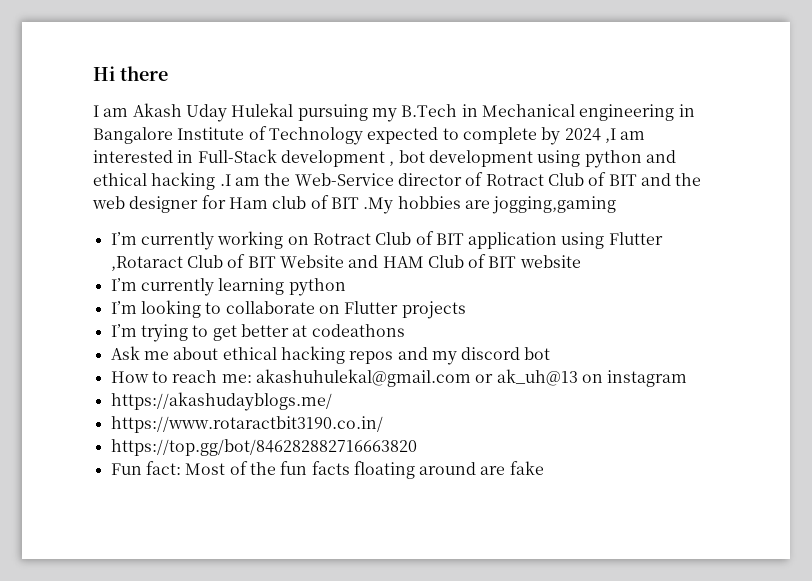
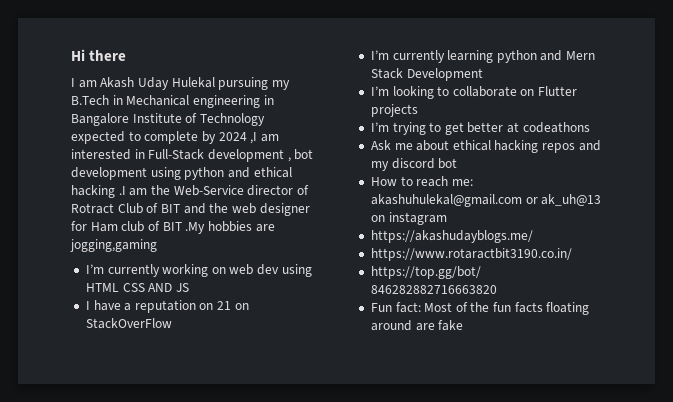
- I’m currently working on Rotract Club of BIT application using Flutter ,Rotaract Club of BIT Website and HAM Club of BIT website
+ I’m currently working on web dev using HTML CSS AND JS
+ I have a reputation on 21 on StackOverFlow
- I’m currently learning python
+ I’m currently learning python and Mern Stack Development

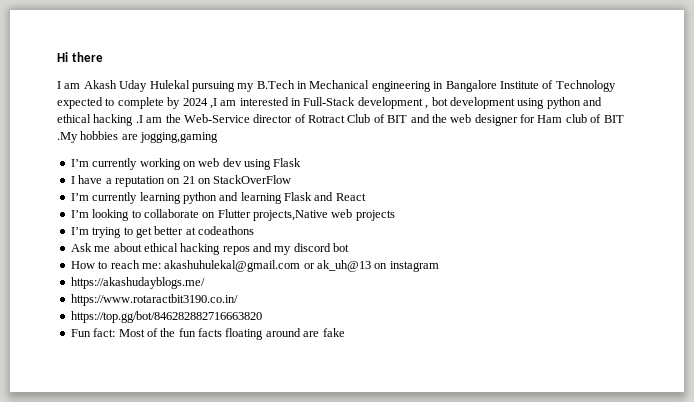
- I’m currently working on web dev using HTML CSS AND JS
+ I’m currently working on web dev using Flask
- I’m currently learning python and Mern Stack Development
+ I’m currently learning python and learning Flask and React
- I’m looking to collaborate on Flutter projects
+ I’m looking to collaborate on Flutter projects,Native web projects

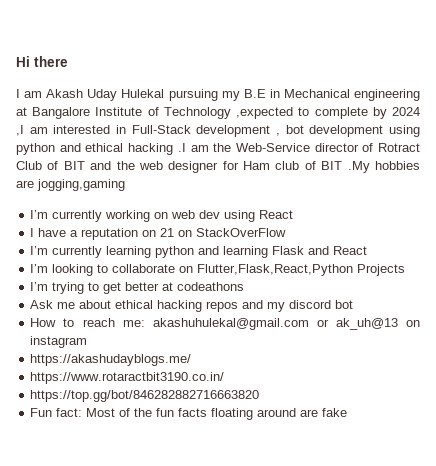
- I am Akash Uday Hulekal pursuing my B.Tech in Mechanical engineering in Bangalore Institute of Technology expected to complete by 2024 ,I am interested in Full-Stack development , bot development using python and ethical hacking .I am the Web-Service director of Rotract Club of BIT and the web designer for Ham club of BIT .My hobbies are jogging,gaming
+ I am Akash Uday Hulekal pursuing my B.E in Mechanical engineering at Bangalore Institute of Technology ,expected to complete by 2024 ,I am interested in Full-Stack development , bot development using python and ethical hacking .I am the Web-Service director of Rotract Club of BIT and the web designer for Ham club of BIT .My hobbies are jogging,gaming
- I’m currently working on web dev using Flask
+ I’m currently working on web dev using React
- I’m looking to collaborate on Flutter projects,Native web projects
+ I’m looking to collaborate on Flutter,Flask,React,Python Projects

